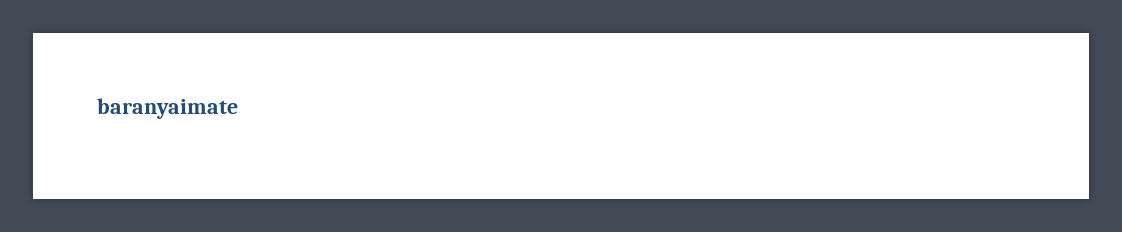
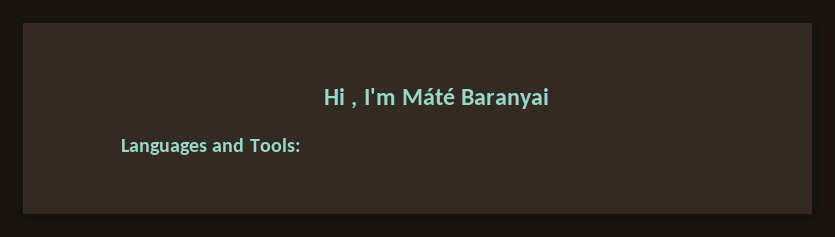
- baranyaimate
+ Hi , I'm Máté Baranyai
+ Languages and Tools:

